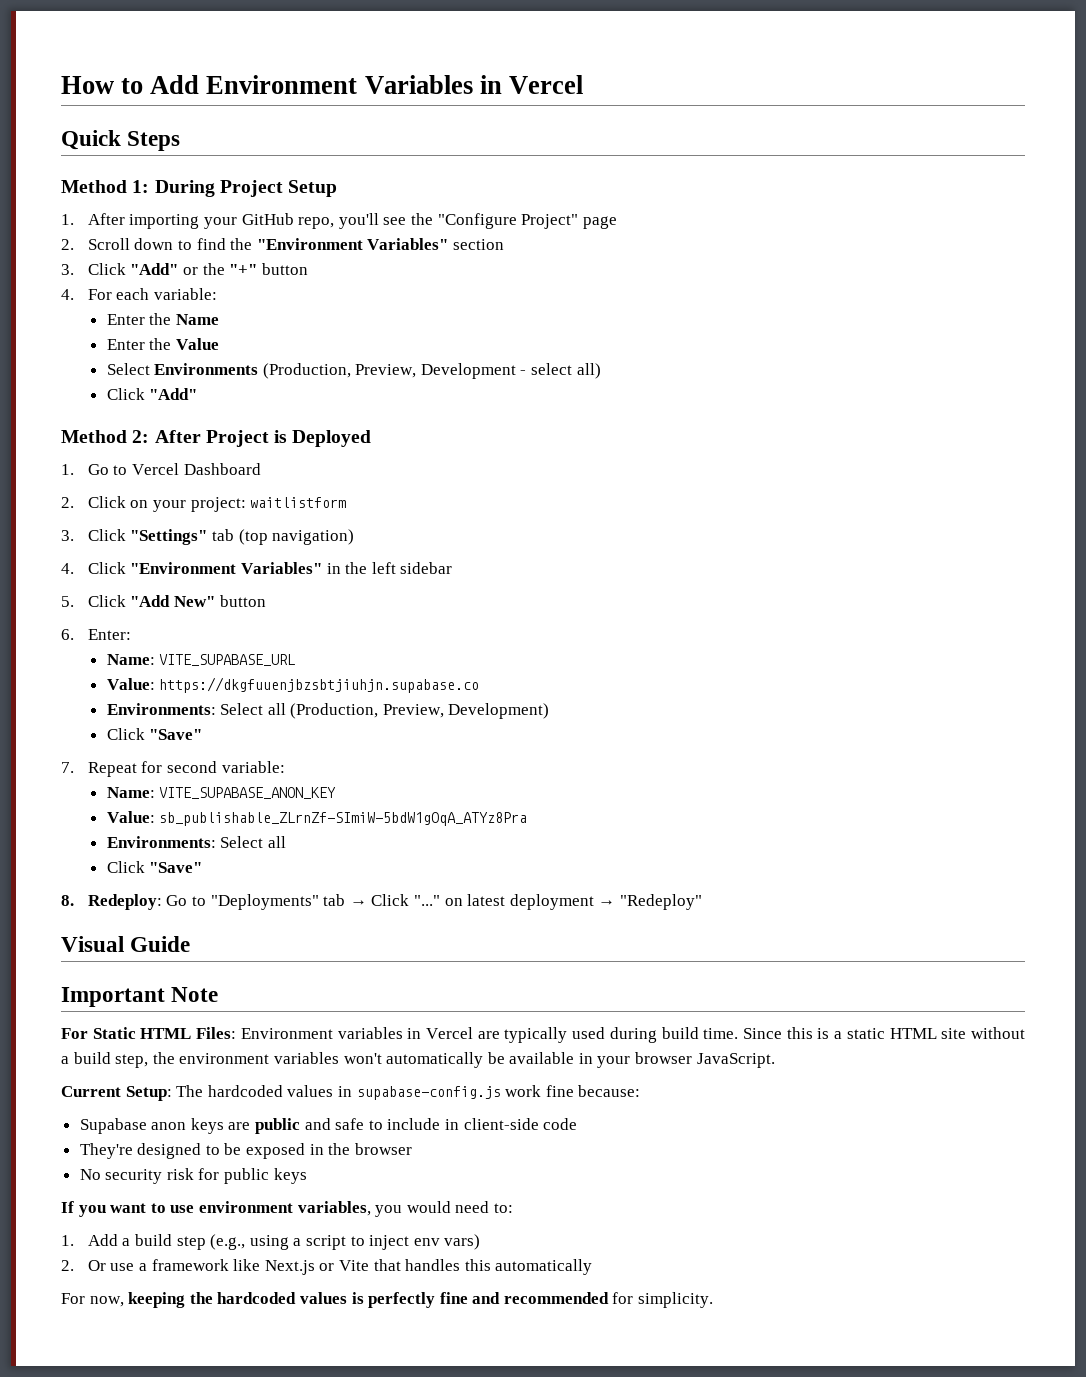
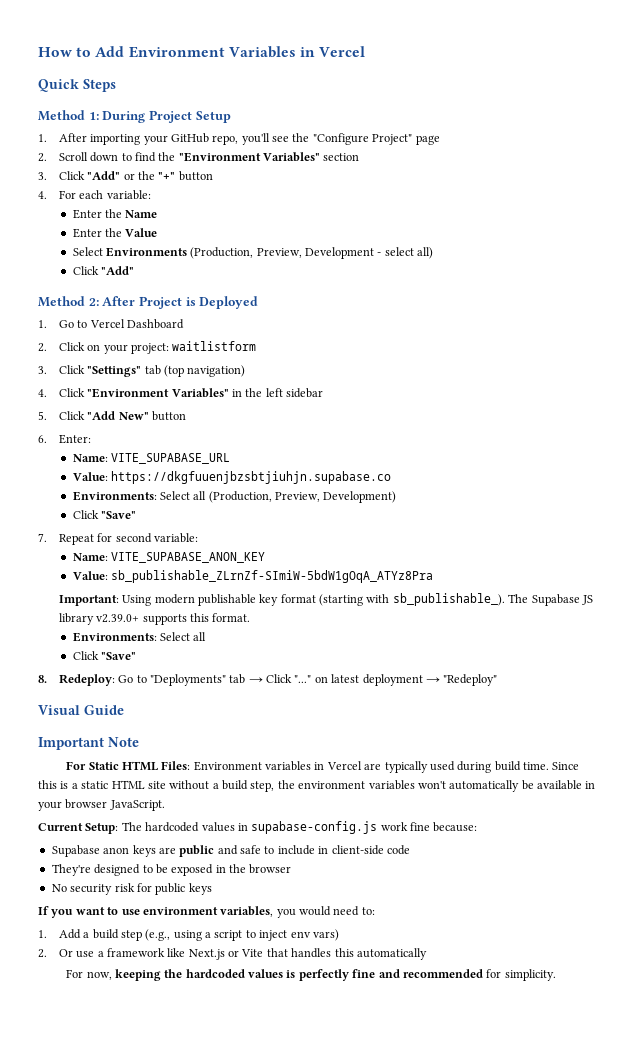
+ Important: Using modern publishable key format (starting with sb_publishable_). The Supabase JS library v2.39.0+ supports this format.

